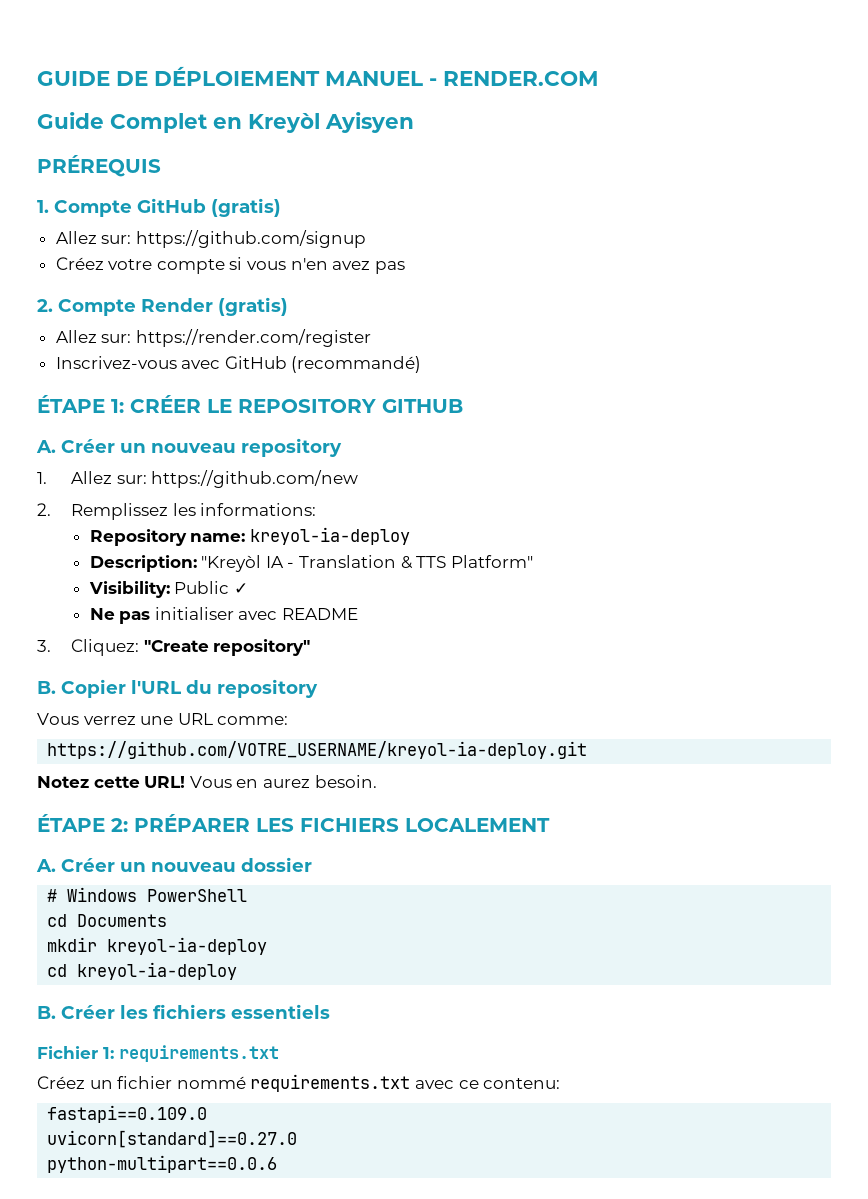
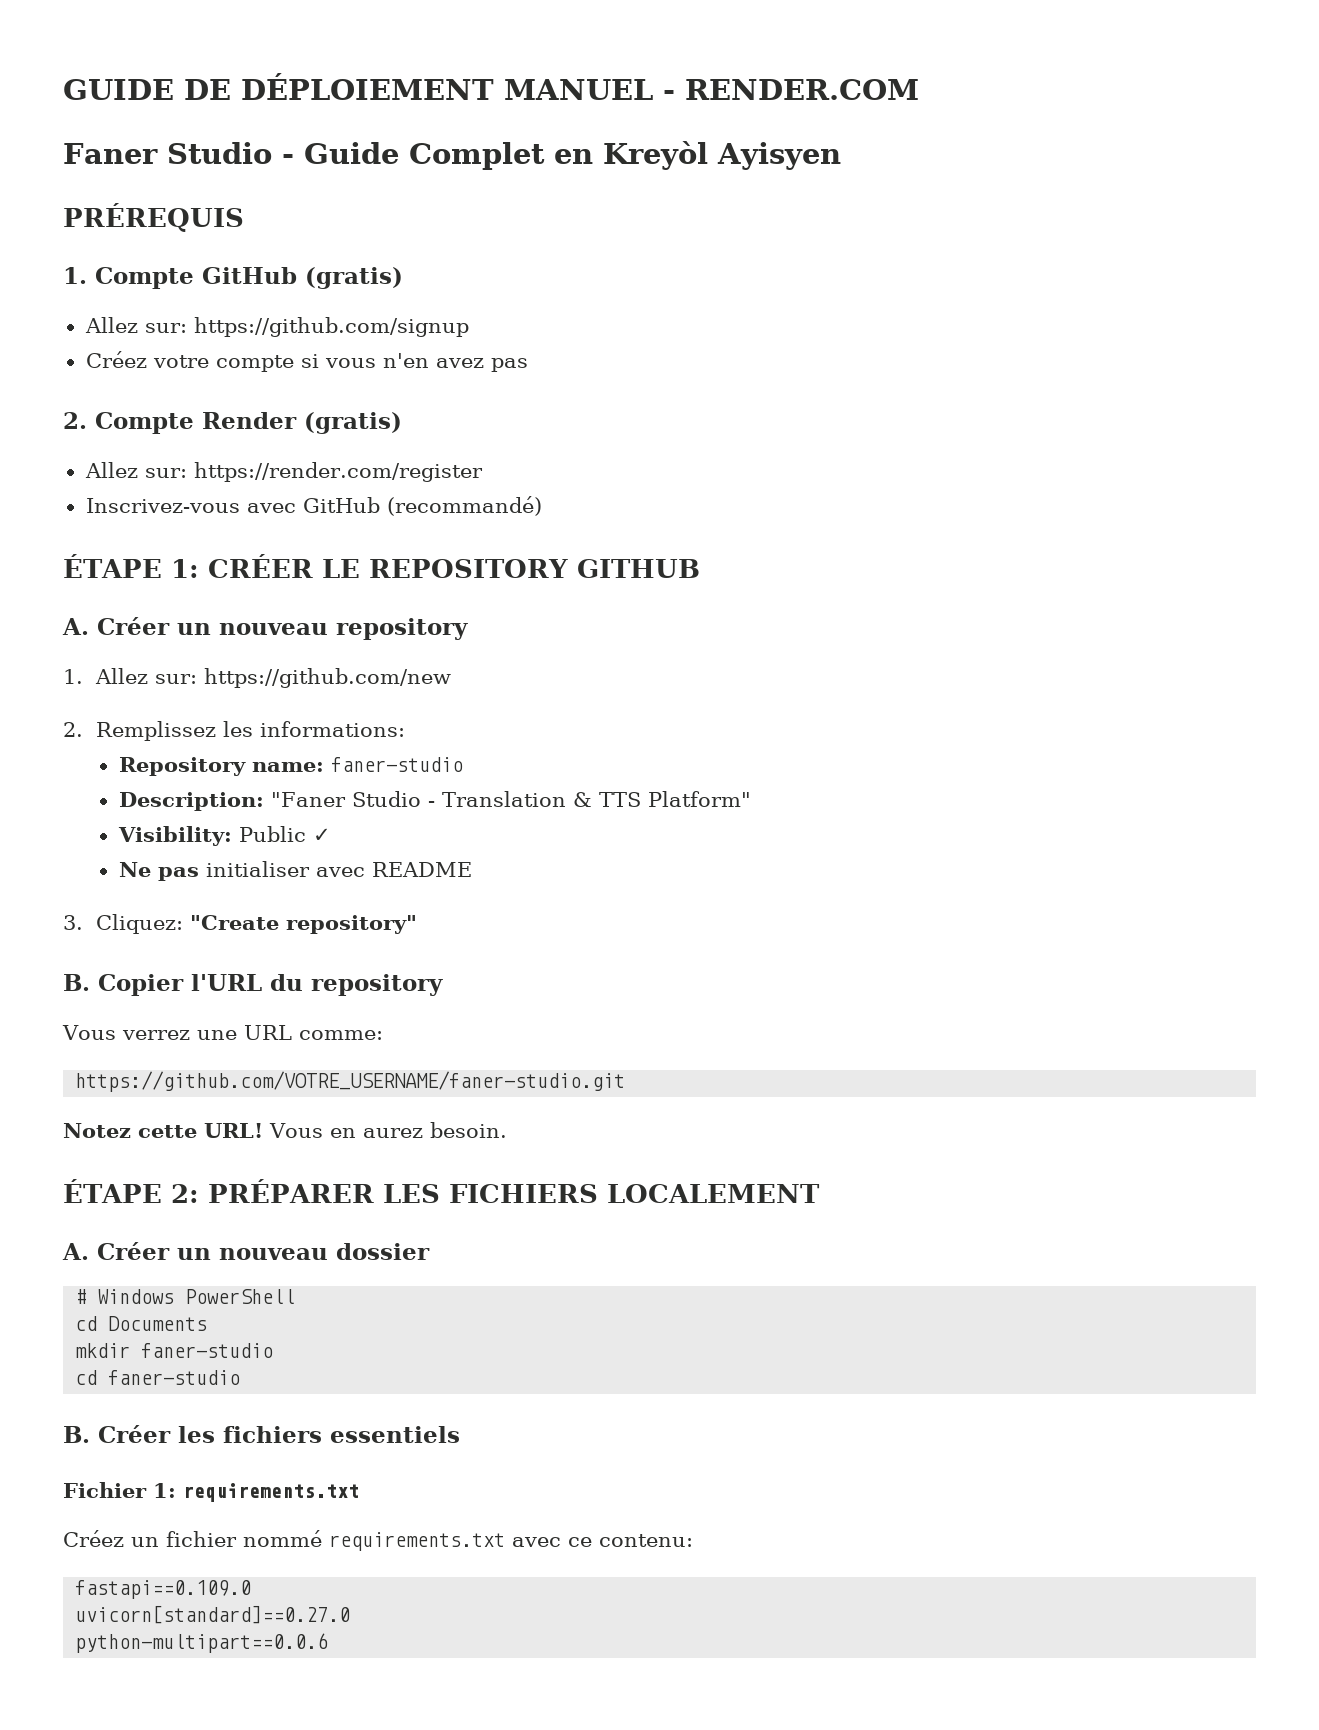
- Guide Complet en Kreyòl Ayisyen
+ Faner Studio - Guide Complet en Kreyòl Ayisyen
- Repository name: kreyol-ia-deploy
+ Repository name: faner-studio
- Description: "Kreyòl IA - Translation & TTS Platform"
+ Description: "Faner Studio - Translation & TTS Platform"
- https://github.com/VOTRE_USERNAME/kreyol-ia-deploy.git
+ https://github.com/VOTRE_USERNAME/faner-studio.git
- mkdir kreyol-ia-deploy
- cd kreyol-ia-deploy
+ mkdir faner-studio
+ cd faner-studio

